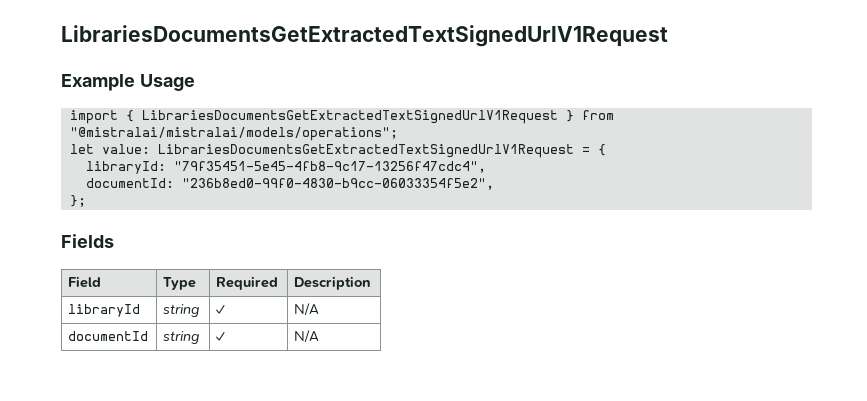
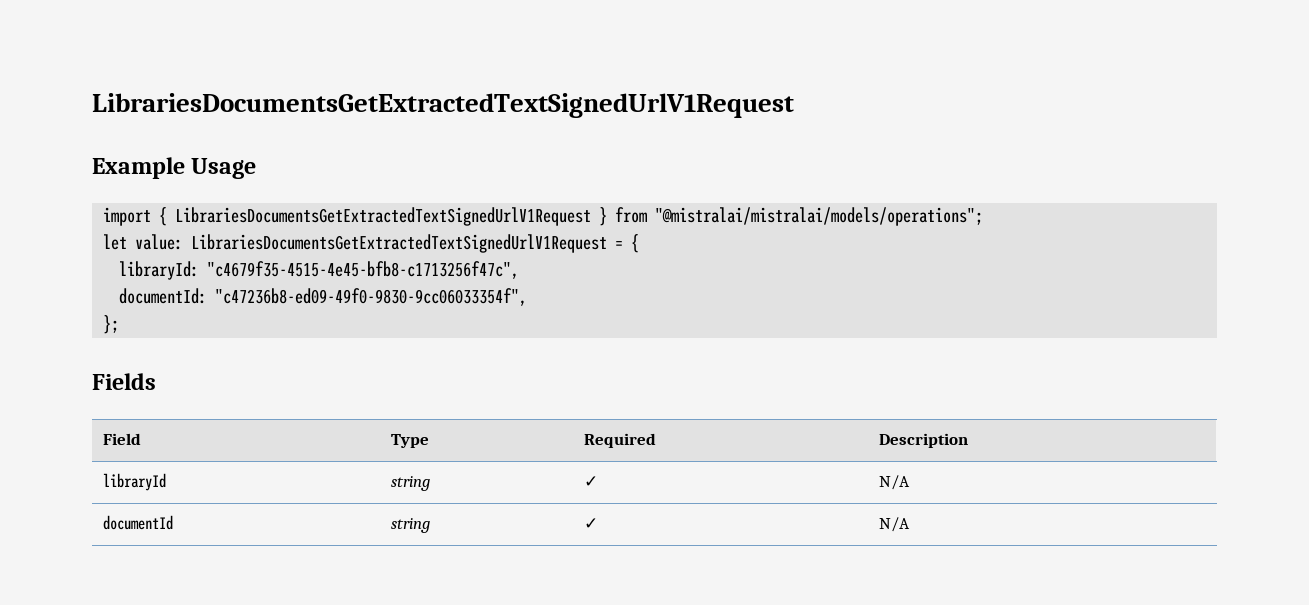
- libraryId: "79f35451-5e45-4fb8-9c17-13256f47cdc4",
+ libraryId: "c4679f35-4515-4e45-bfb8-c1713256f47c",
- documentId: "236b8ed0-99f0-4830-b9cc-06033354f5e2",
+ documentId: "c47236b8-ed09-49f0-9830-9cc06033354f",

